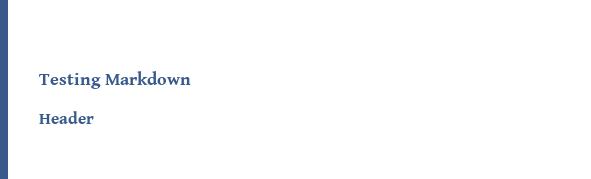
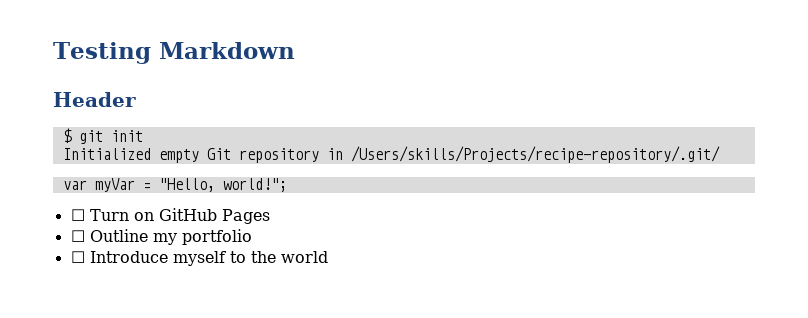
+ $ git init
+ Initialized empty Git repository in /Users/skills/Projects/recipe-repository/.git/
+ var myVar = "Hello, world!";
+ ☐ Turn on GitHub Pages
+ ☐ Outline my portfolio
+ ☐ Introduce myself to the world

